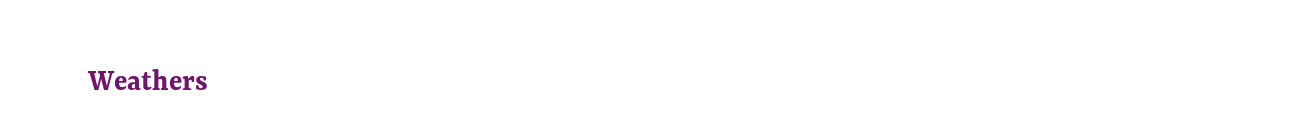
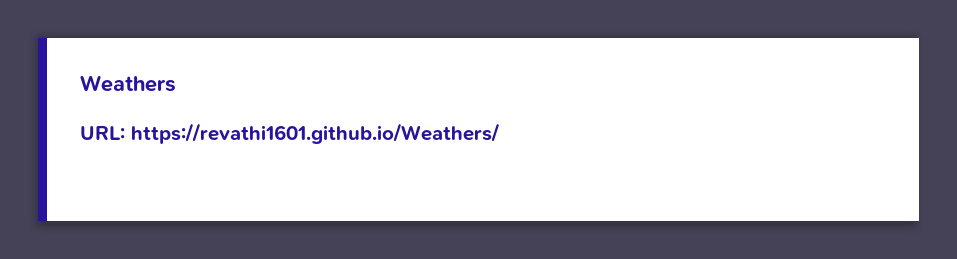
+ URL: https://revathi1601.github.io/Weathers/

